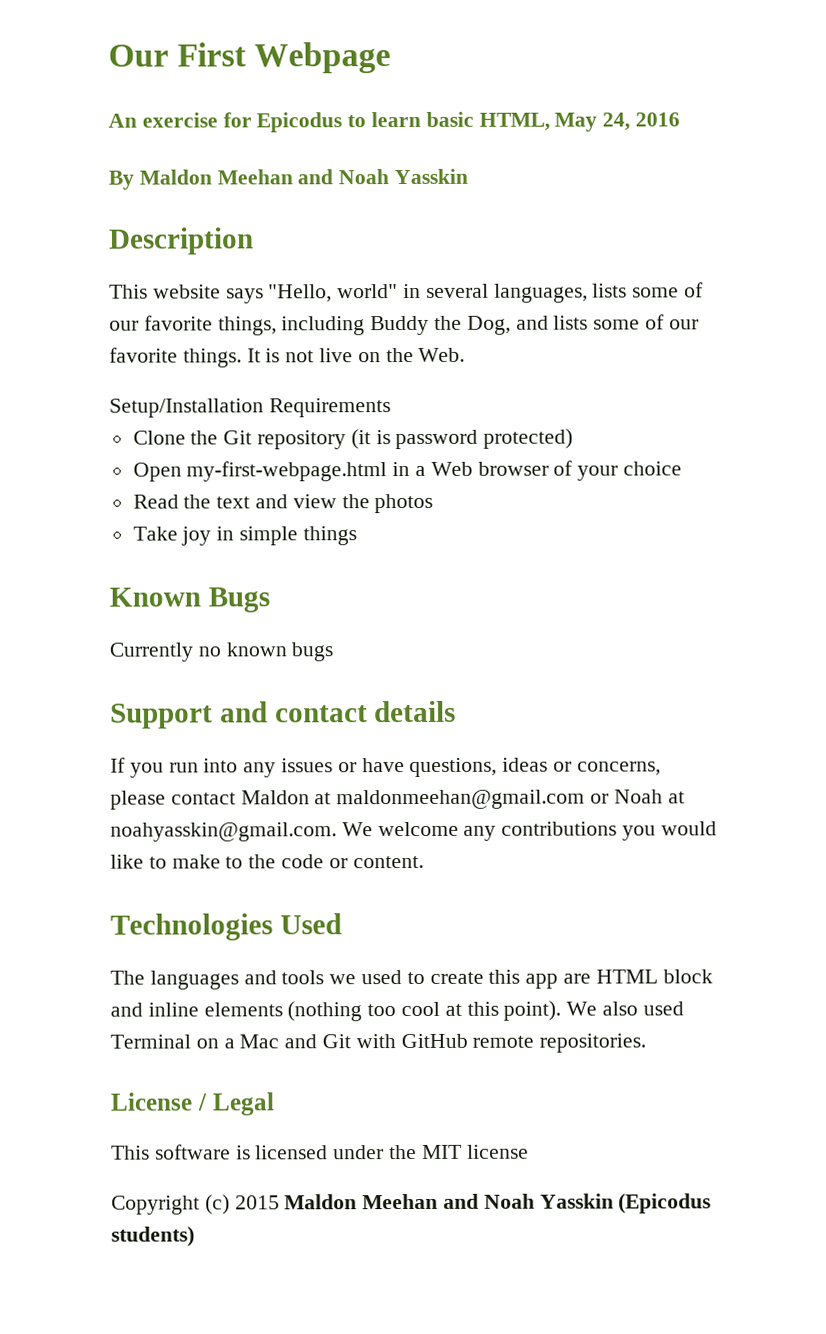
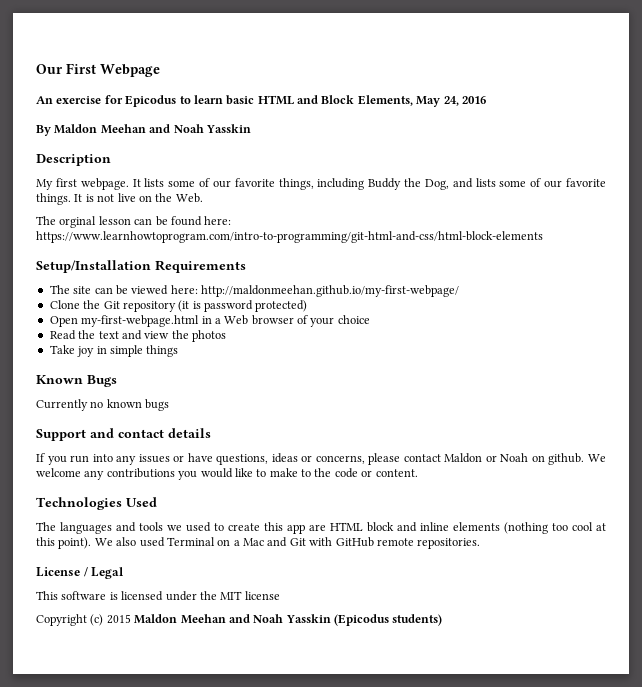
- An exercise for Epicodus to learn basic HTML, May 24, 2016
+ An exercise for Epicodus to learn basic HTML and Block Elements, May 24, 2016
- This website says "Hello, world" in several languages, lists some of our favorite things, including Buddy the Dog, and lists some of our favorite things.
+ My first webpage. It lists some of our favorite things, including Buddy the Dog, and lists some of our favorite things.
+ The orginal lesson can be found here: https://www.learnhowtoprogram.com/intro-to-programming/git-html-and-css/html-block-elements
  Setup/Installation Requirements
+ The site can be viewed here: http://maldonmeehan.github.io/my-first-webpage/
- If you run into any issues or have questions, ideas or concerns, please contact Maldon at maldonmeehan@gmail.com or Noah at noahyasskin@gmail.com. We welcome any contributions you would like to make to the code or content.
+ If you run into any issues or have questions, ideas or concerns, please contact Maldon or Noah on github. We welcome any contributions you would like to make to the code or content.

